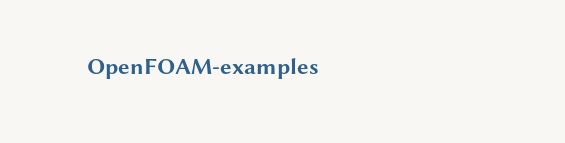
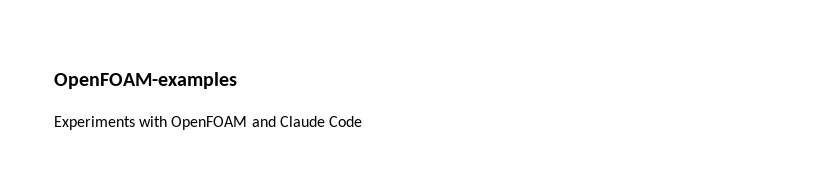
+ Experiments with OpenFOAM and Claude Code

